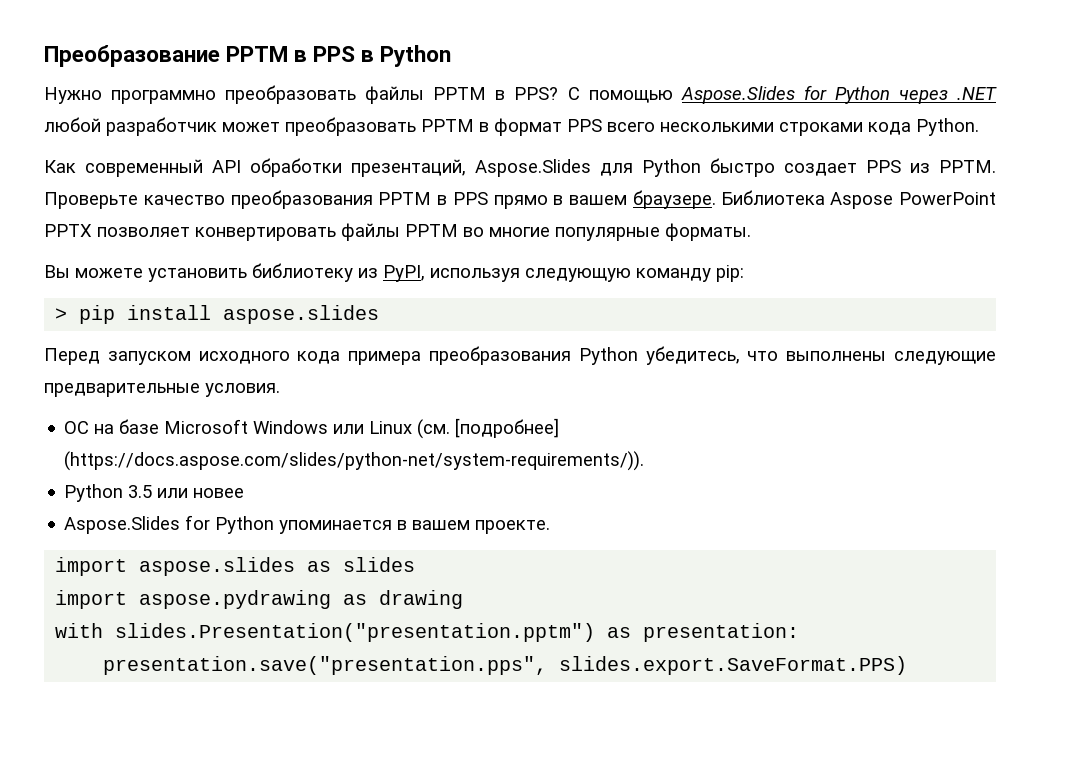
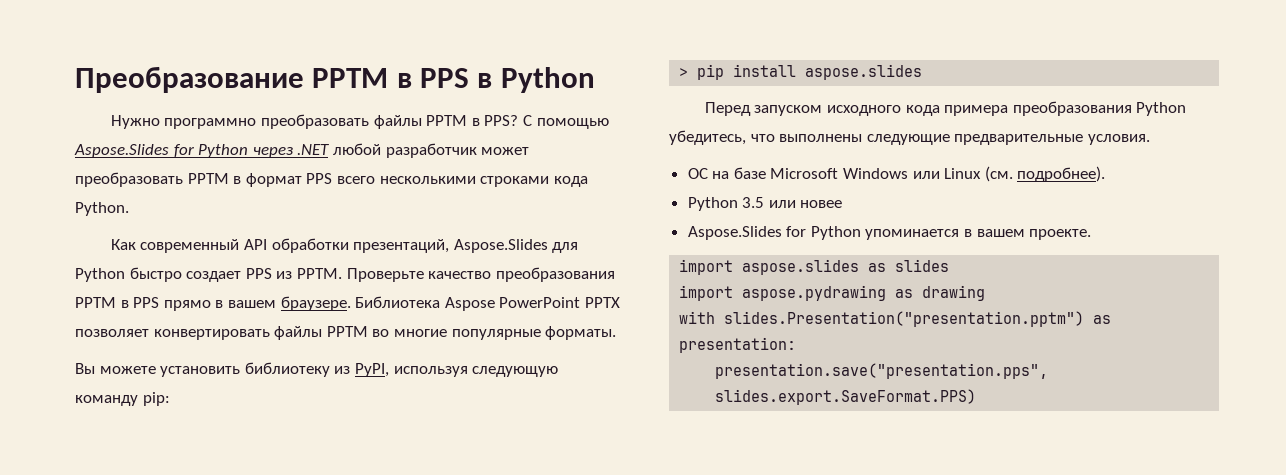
- ОС на базе Microsoft Windows или Linux (см. [подробнее] (https://docs.aspose.com/slides/python-net/system-requirements/)).
+ ОС на базе Microsoft Windows или Linux (см. подробнее).

